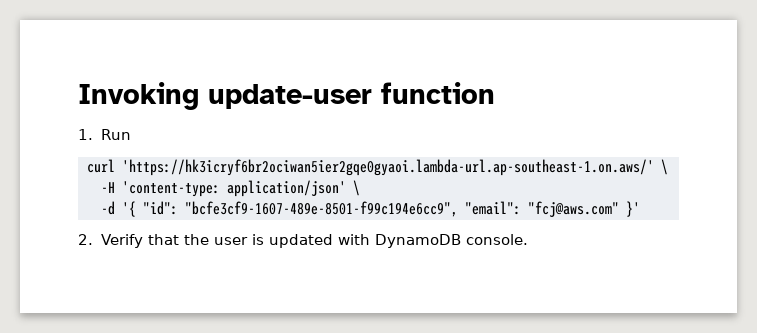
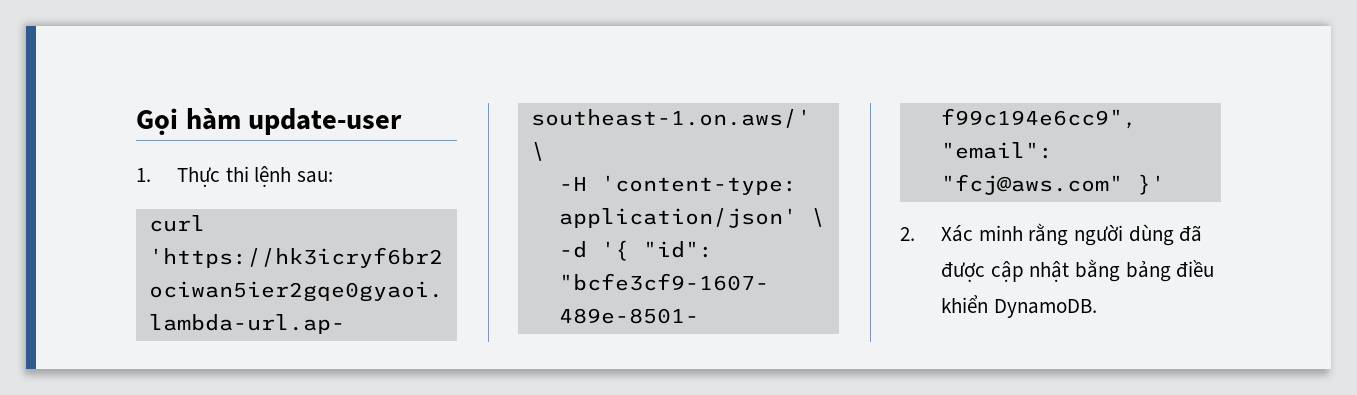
- Invoking update-user function
+ Gọi hàm update-user
- 1. Run
+ 1. Thực thi lệnh sau:
- 2. Verify that the user is updated with DynamoDB console.
+ 2. Xác minh rằng người dùng đã được cập nhật bằng bảng điều khiển DynamoDB.

